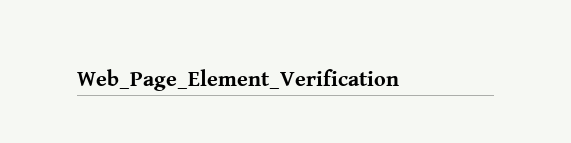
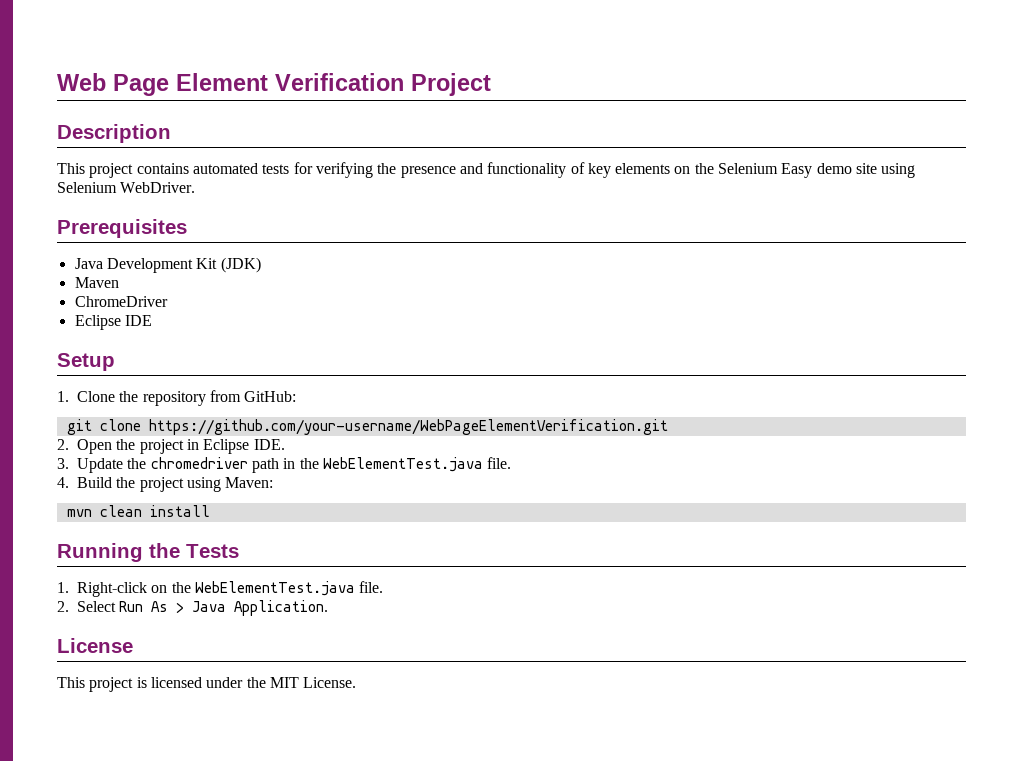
- Web_Page_Element_Verification
+ Web Page Element Verification Project
+ Description
+ This project contains automated tests for verifying the presence and functionality of key elements on the Selenium Easy demo site using Selenium WebDriver.
+ Prerequisites
+ Java Development Kit (JDK)
+ Maven
+ ChromeDriver
+ Eclipse IDE
+ Setup
+ 1. Clone the repository from GitHub:
+ git clone https://github.com/your-username/WebPageElementVerification.git
+ 2. Open the project in Eclipse IDE.
+ 3. Update the chromedriver path in the WebElementTest.java file.
+ 4. Build the project using Maven:
+ mvn clean install
+ Running the Tests
+ 1. Right-click on the WebElementTest.java file.
+ 2. Select Run As > Java Application.
+ License
+ This project is licensed under the MIT License.

